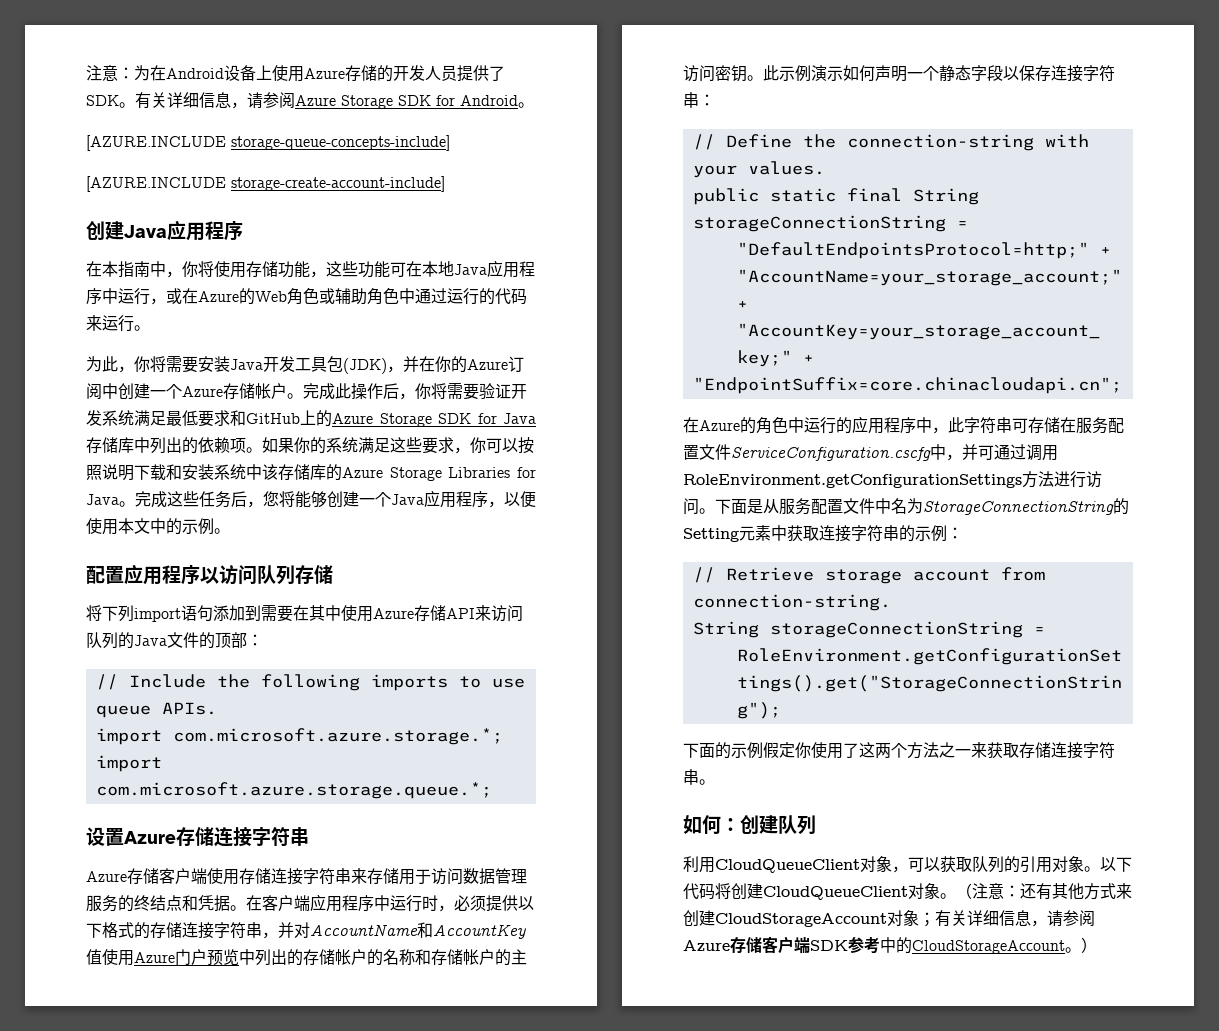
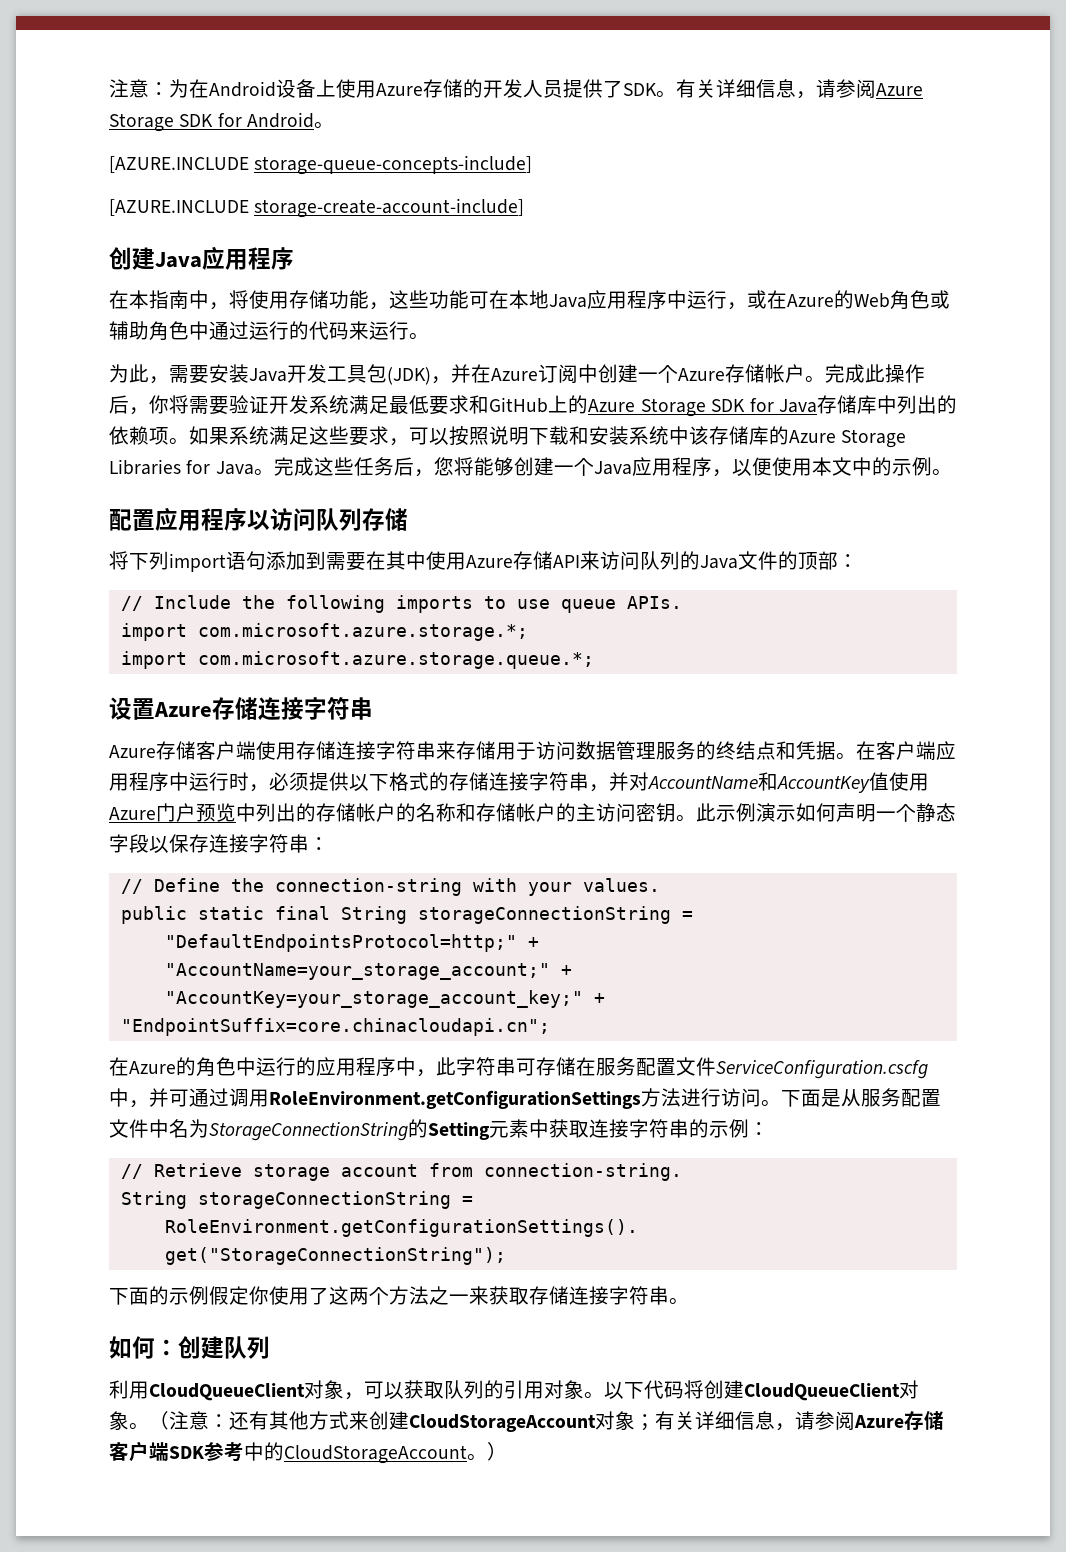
- 在本指南中，你将使用存储功能，这些功能可在本地Java应用程序中运行，或在Azure的Web角色或辅助角色中通过运行的代码来运行。
+ 在本指南中，将使用存储功能，这些功能可在本地Java应用程序中运行，或在Azure的Web角色或辅助角色中通过运行的代码来运行。
- 为此，你将需要安装Java开发工具包(JDK)，并在你的Azure订阅中创建一个Azure存储帐户。
+ 为此，需要安装Java开发工具包(JDK)，并在Azure订阅中创建一个Azure存储帐户。
- 如果你的系统满足这些要求，你可以按照说明下载和安装系统中该存储库的Azure Storage Libraries for Java。
+ 如果系统满足这些要求，可以按照说明下载和安装系统中该存储库的Azure Storage Libraries for Java。

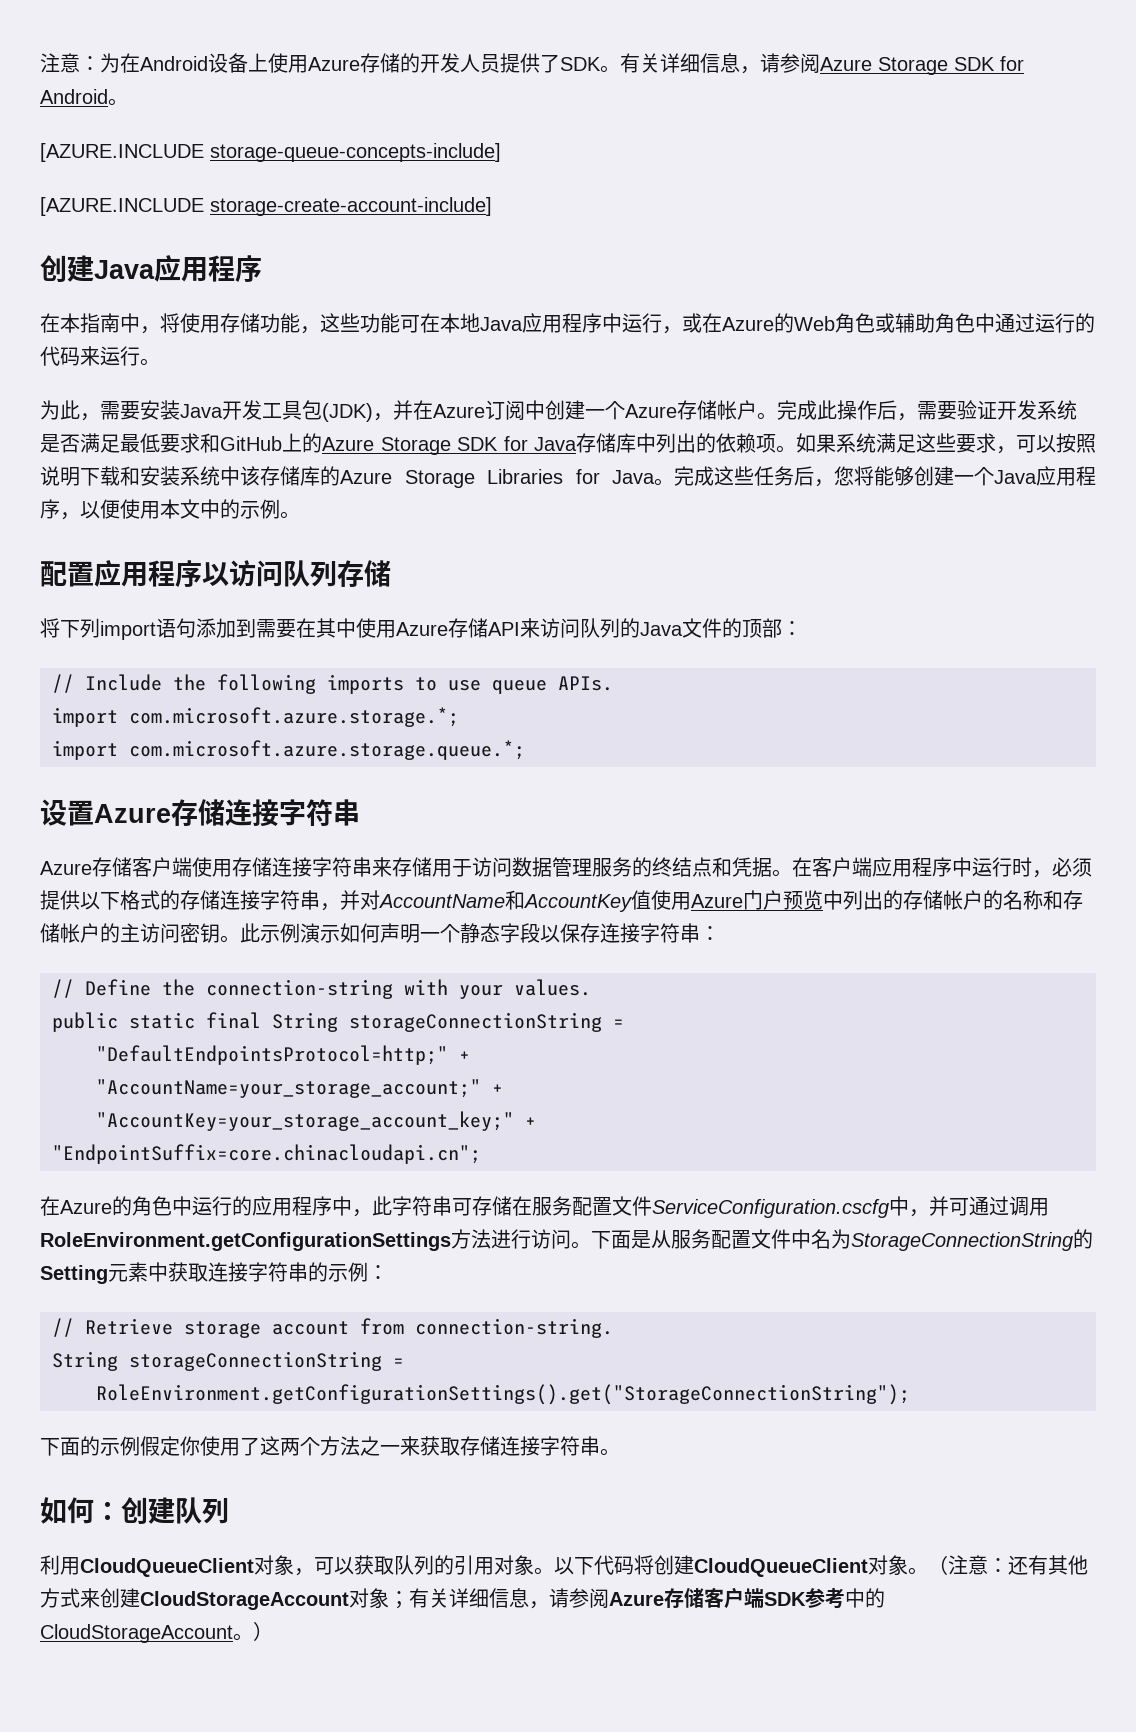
- 完成此操作后，你将需要验证开发系统满足最低要求和GitHub上的Azure Storage SDK for Java存储库中列出的依赖项。
+ 完成此操作后，需要验证开发系统是否满足最低要求和GitHub上的Azure Storage SDK for Java存储库中列出的依赖项。

